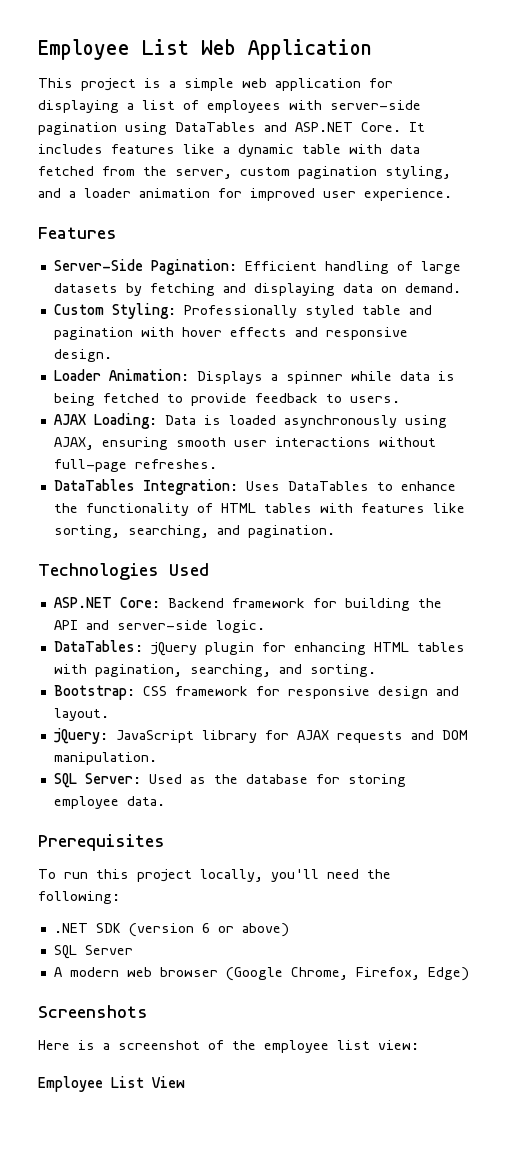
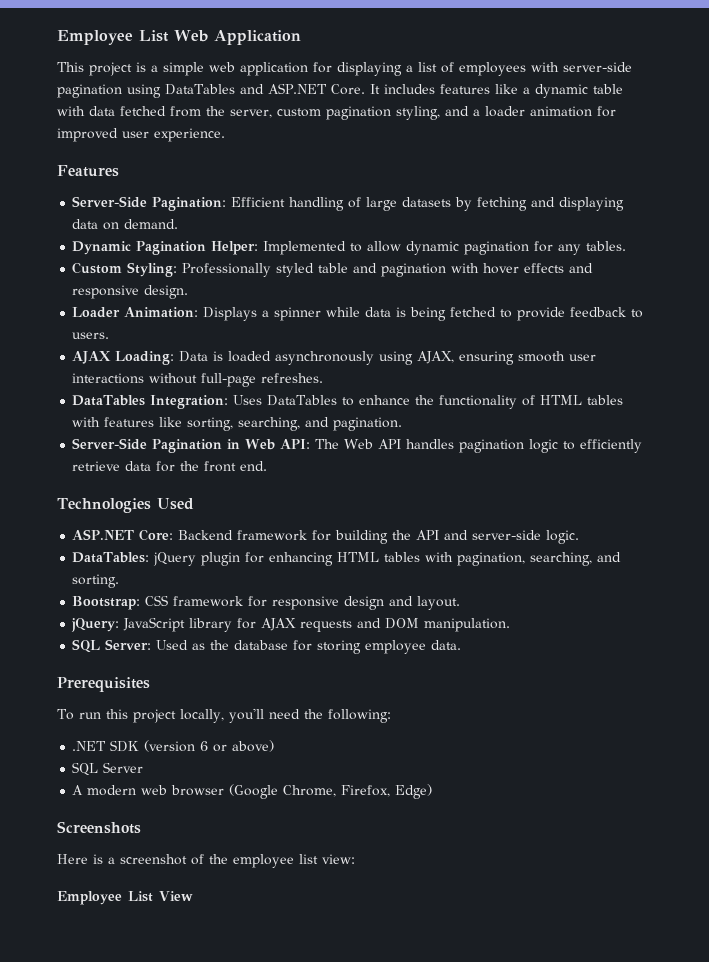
+ Dynamic Pagination Helper: Implemented to allow dynamic pagination for any tables.
+ Server-Side Pagination in Web API: The Web API handles pagination logic to efficiently retrieve data for the front end.

